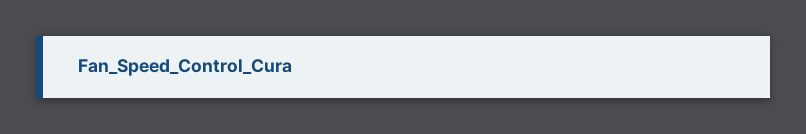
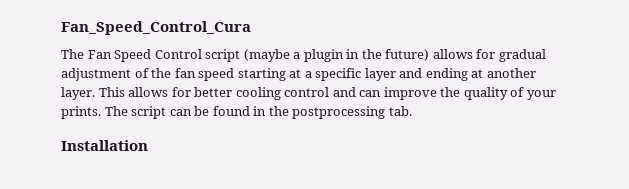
+ The Fan Speed Control script (maybe a plugin in the future) allows for gradual adjustment of the fan speed starting at a specific layer and ending at another layer. This allows for better cooling control and can improve the quality of your prints. The script can be found in the postprocessing tab.
+ Installation

